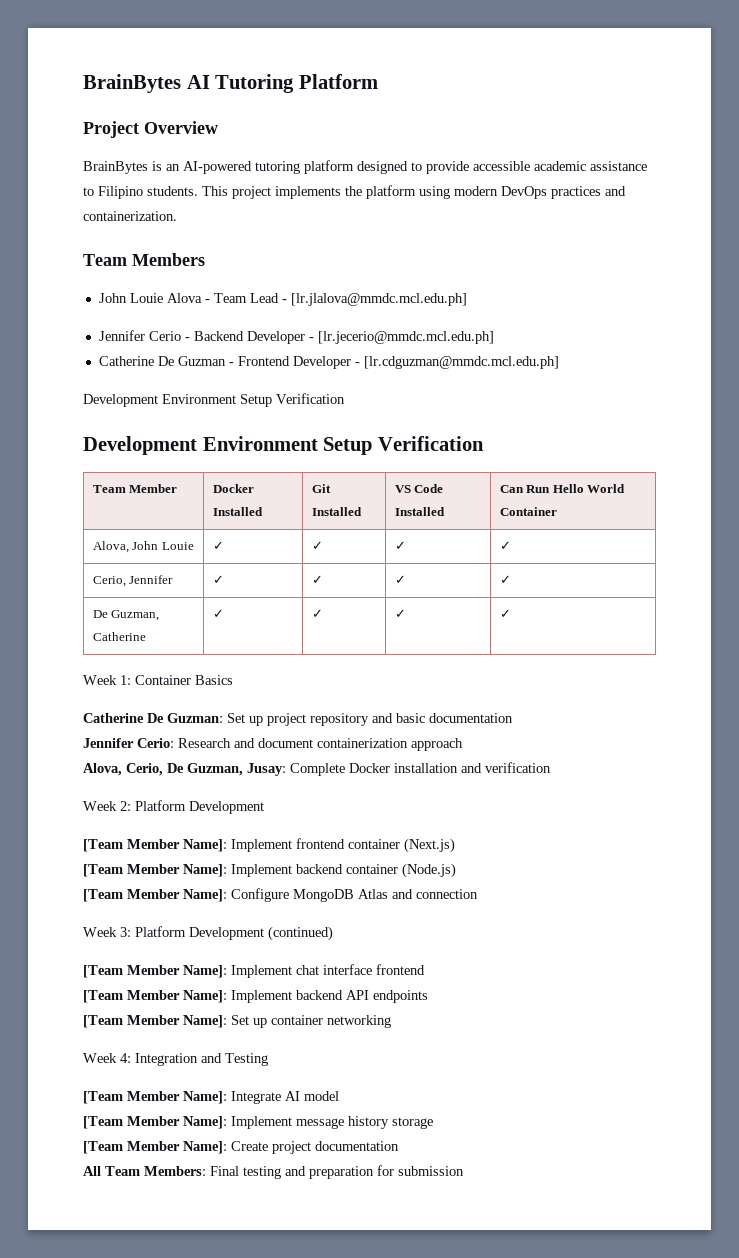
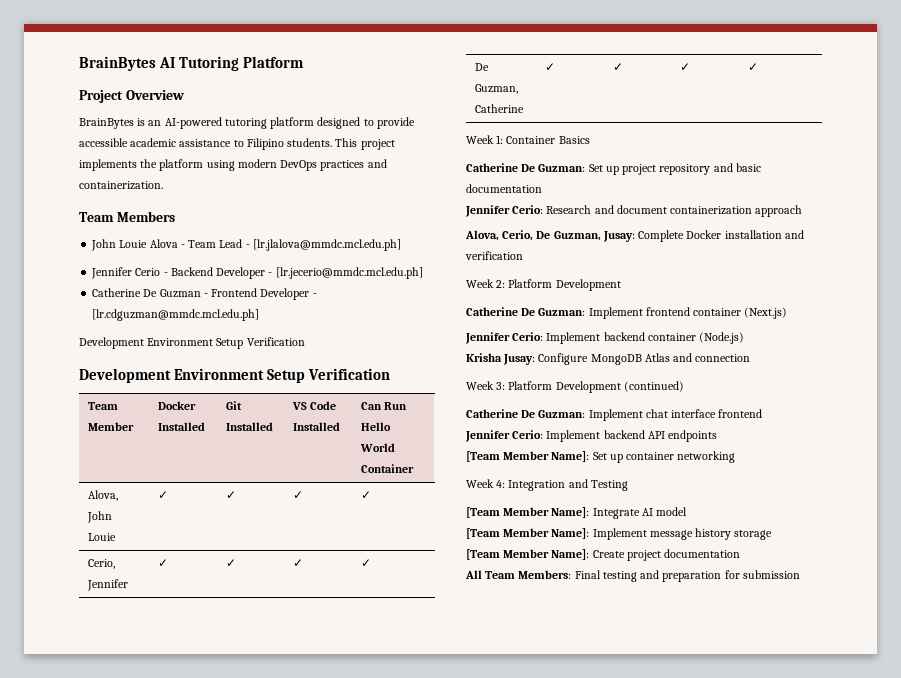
- [Team Member Name]: Implement frontend container (Next.js)
+ Catherine De Guzman: Implement frontend container (Next.js)
- [Team Member Name]: Implement backend container (Node.js)
+ Jennifer Cerio: Implement backend container (Node.js)
- [Team Member Name]: Configure MongoDB Atlas and connection
+ Krisha Jusay: Configure MongoDB Atlas and connection
- [Team Member Name]: Implement chat interface frontend
+ Catherine De Guzman: Implement chat interface frontend
- [Team Member Name]: Implement backend API endpoints
+ Jennifer Cerio: Implement backend API endpoints

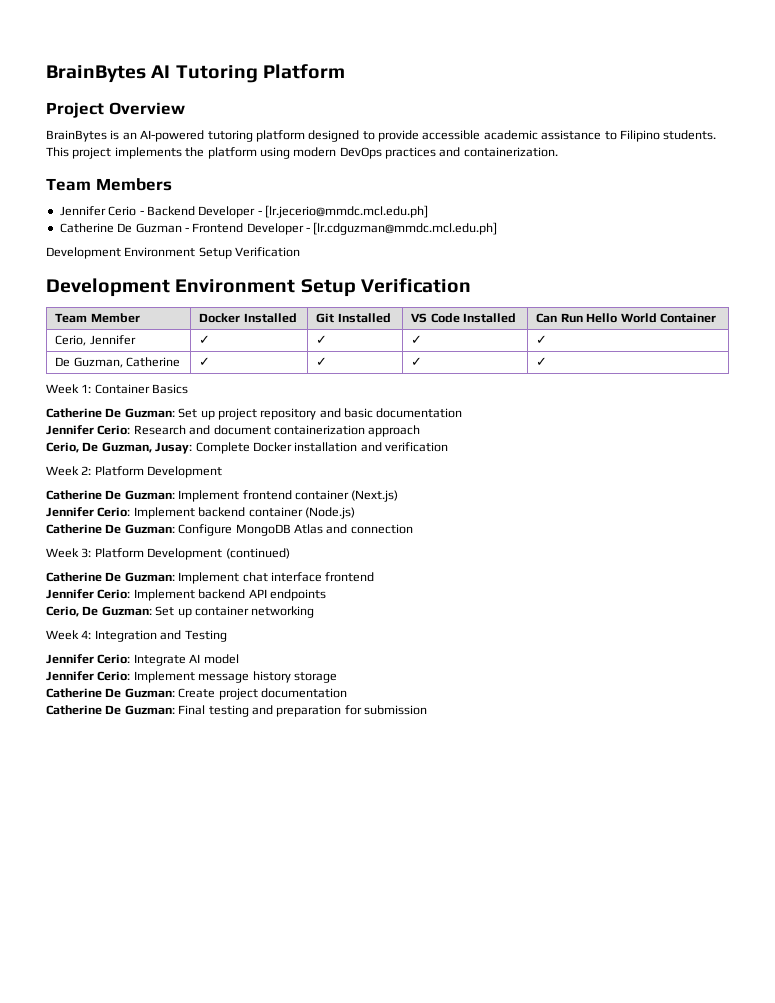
- John Louie Alova - Team Lead - [lr.jlalova@mmdc.mcl.edu.ph]
- Alova, John Louie | ✓ | ✓ | ✓ | ✓
- Alova, Cerio, De Guzman, Jusay: Complete Docker installation and verification
+ Cerio, De Guzman, Jusay: Complete Docker installation and verification
- Krisha Jusay: Configure MongoDB Atlas and connection
+ Catherine De Guzman: Configure MongoDB Atlas and connection
- [Team Member Name]: Set up container networking
+ Cerio, De Guzman: Set up container networking
- [Team Member Name]: Integrate AI model
+ Jennifer Cerio: Integrate AI model
- [Team Member Name]: Implement message history storage
+ Jennifer Cerio: Implement message history storage
- [Team Member Name]: Create project documentation
+ Catherine De Guzman: Create project documentation
- All Team Members: Final testing and preparation for submission
+ Catherine De Guzman: Final testing and preparation for submission

